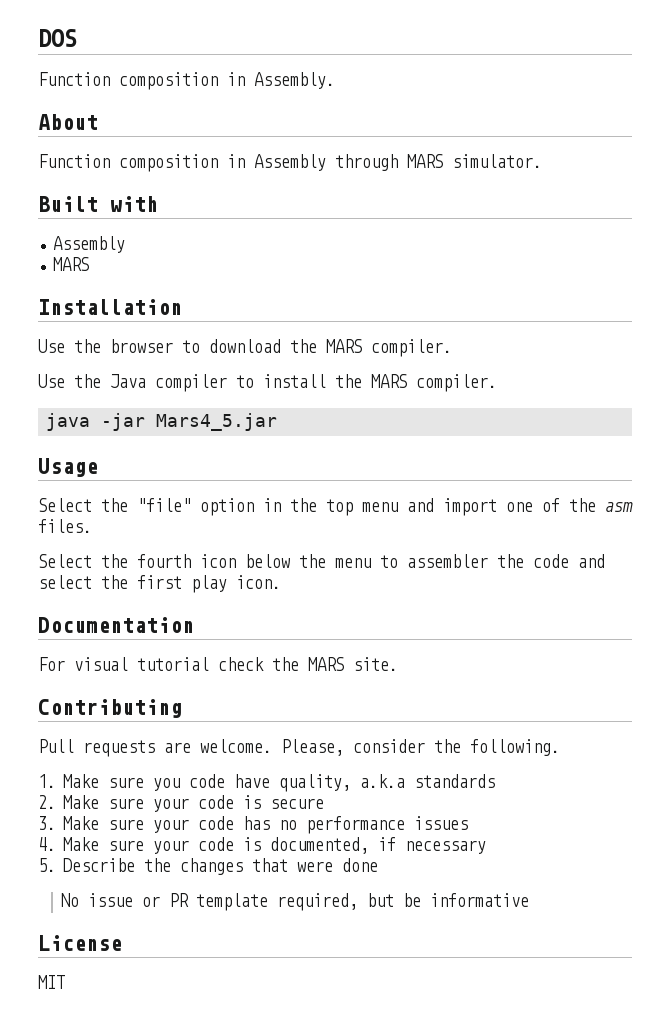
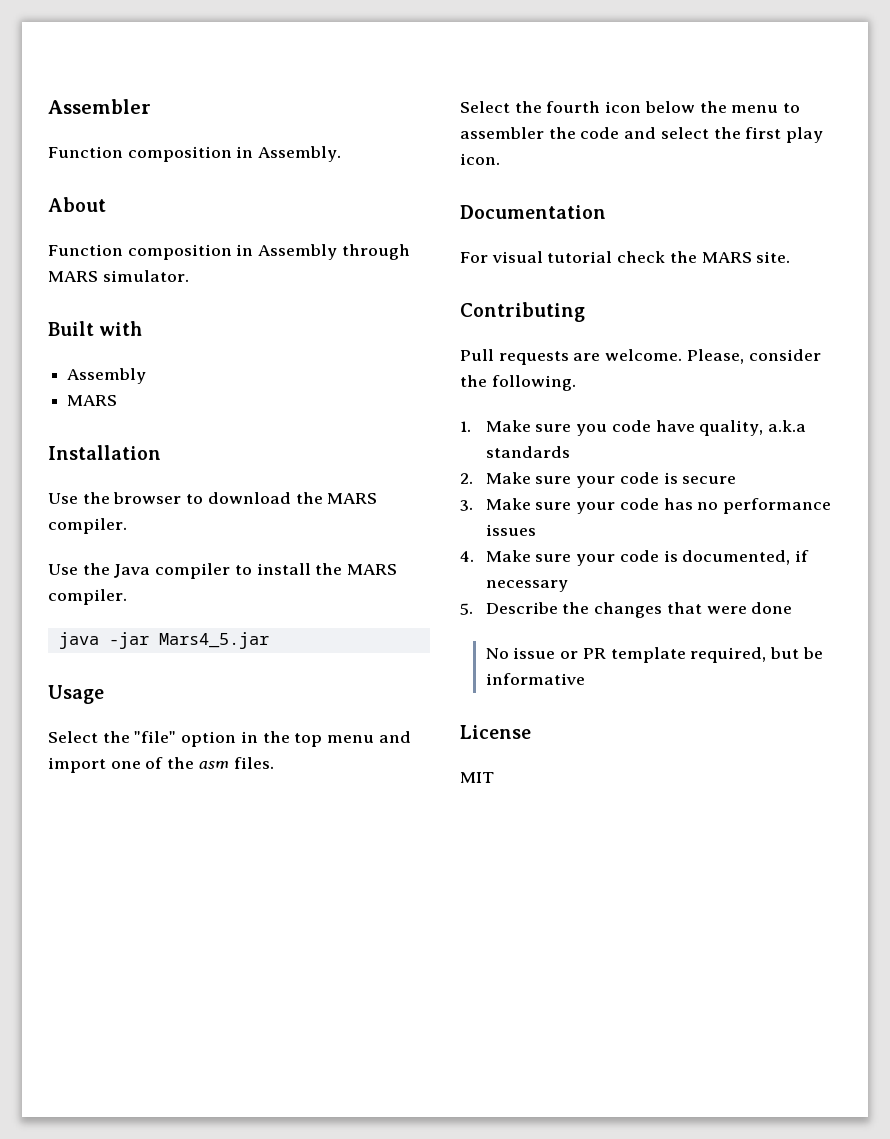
- DOS
+ Assembler

